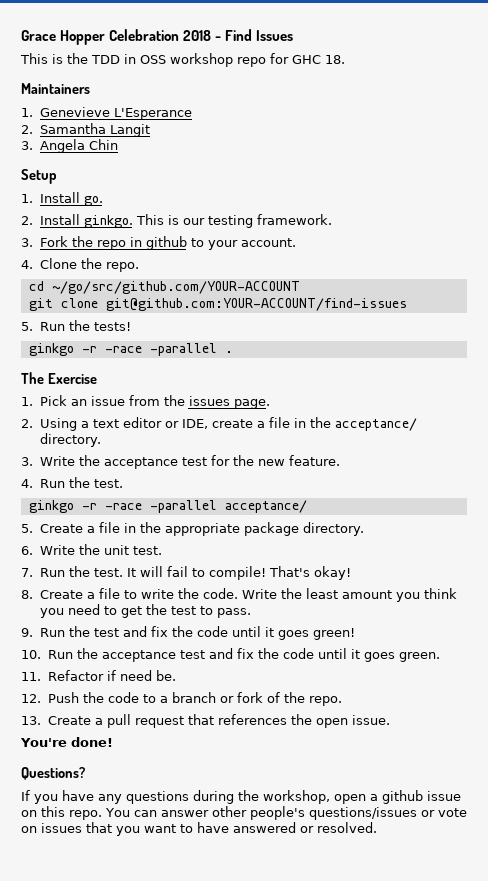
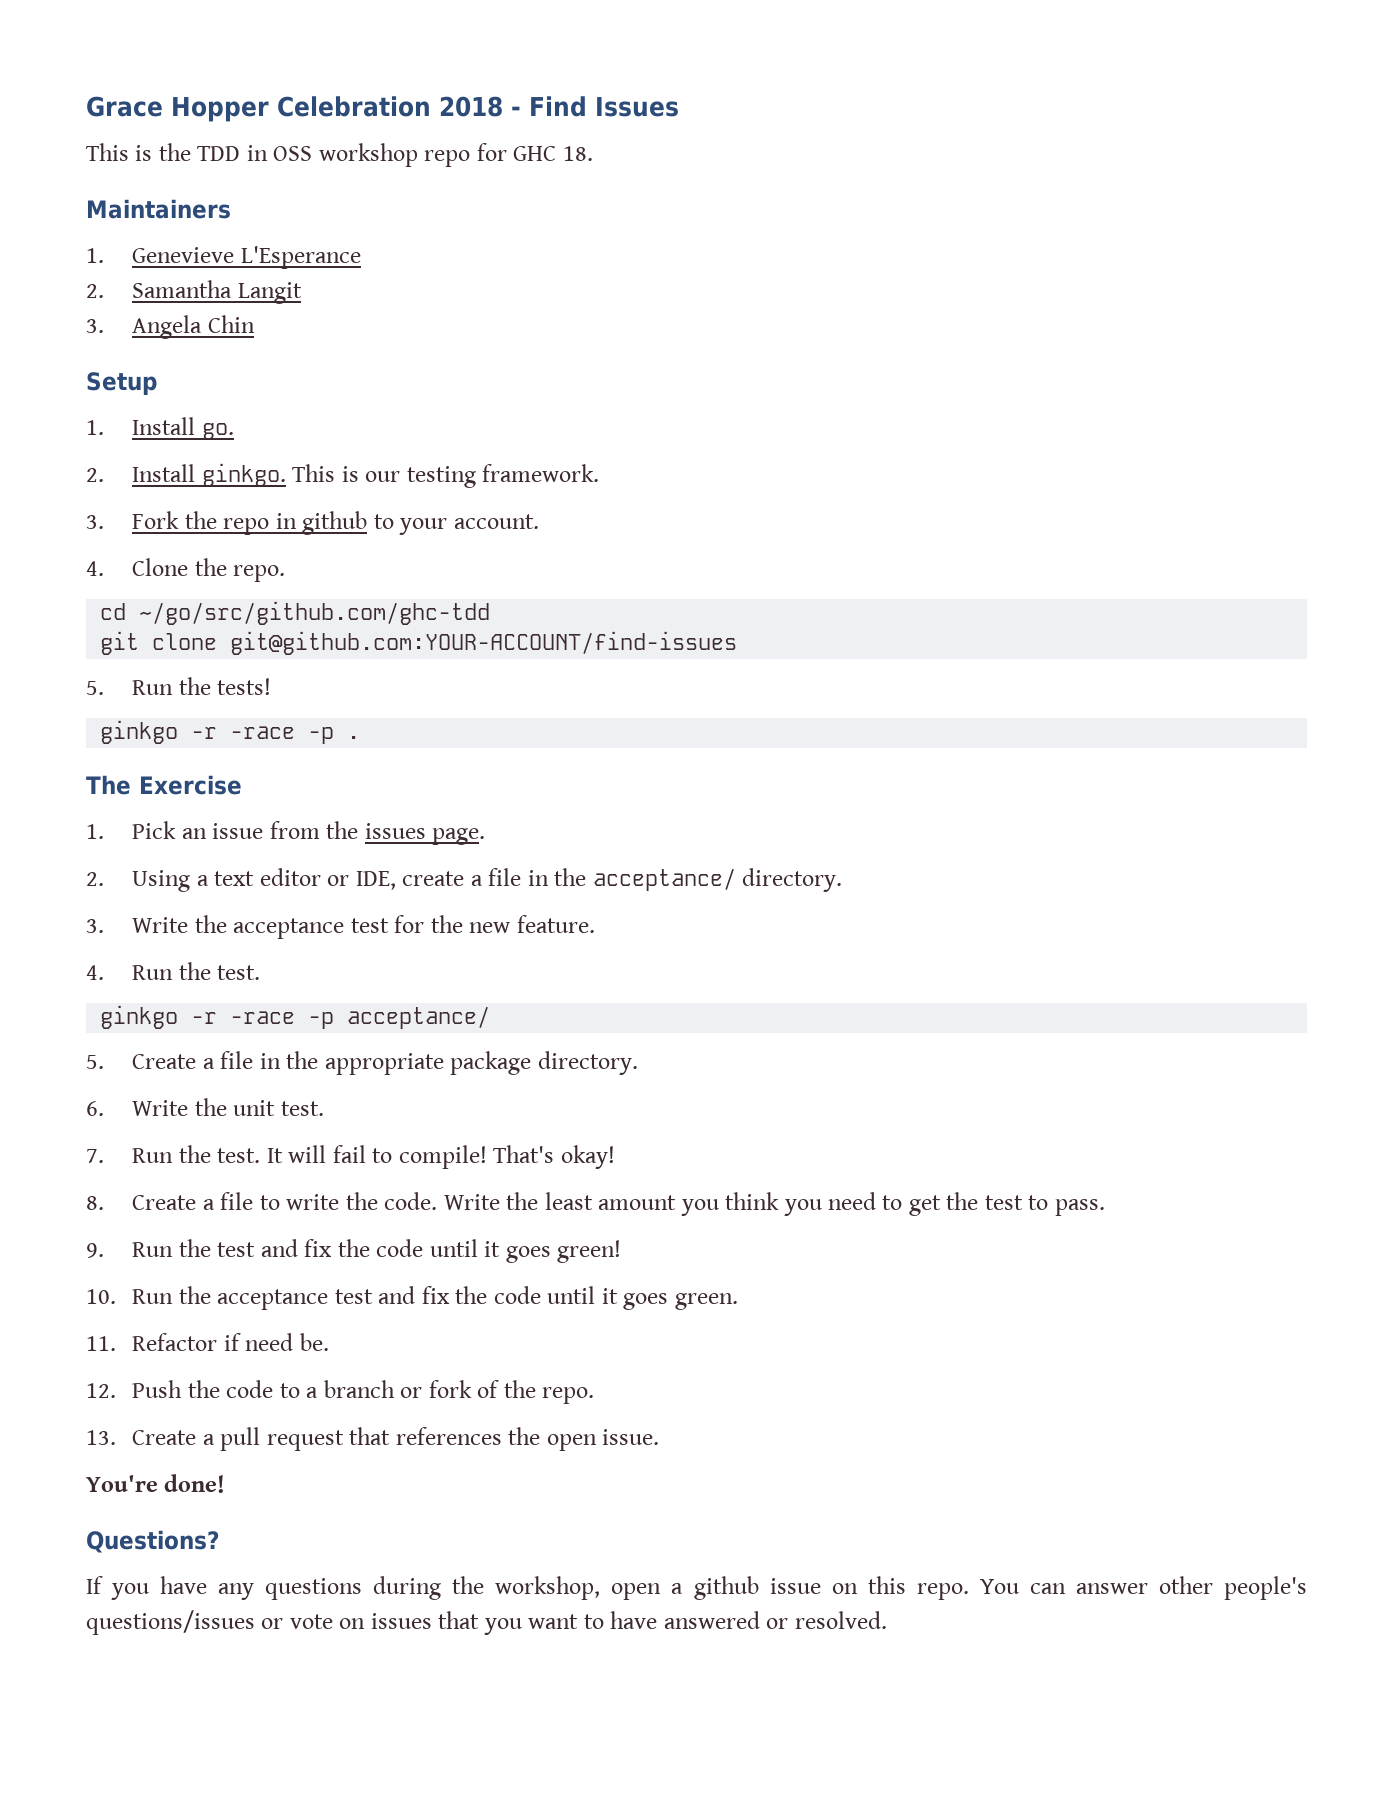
- cd ~/go/src/github.com/YOUR-ACCOUNT
+ cd ~/go/src/github.com/ghc-tdd
- ginkgo -r -race -parallel .
+ ginkgo -r -race -p .
- ginkgo -r -race -parallel acceptance/
+ ginkgo -r -race -p acceptance/

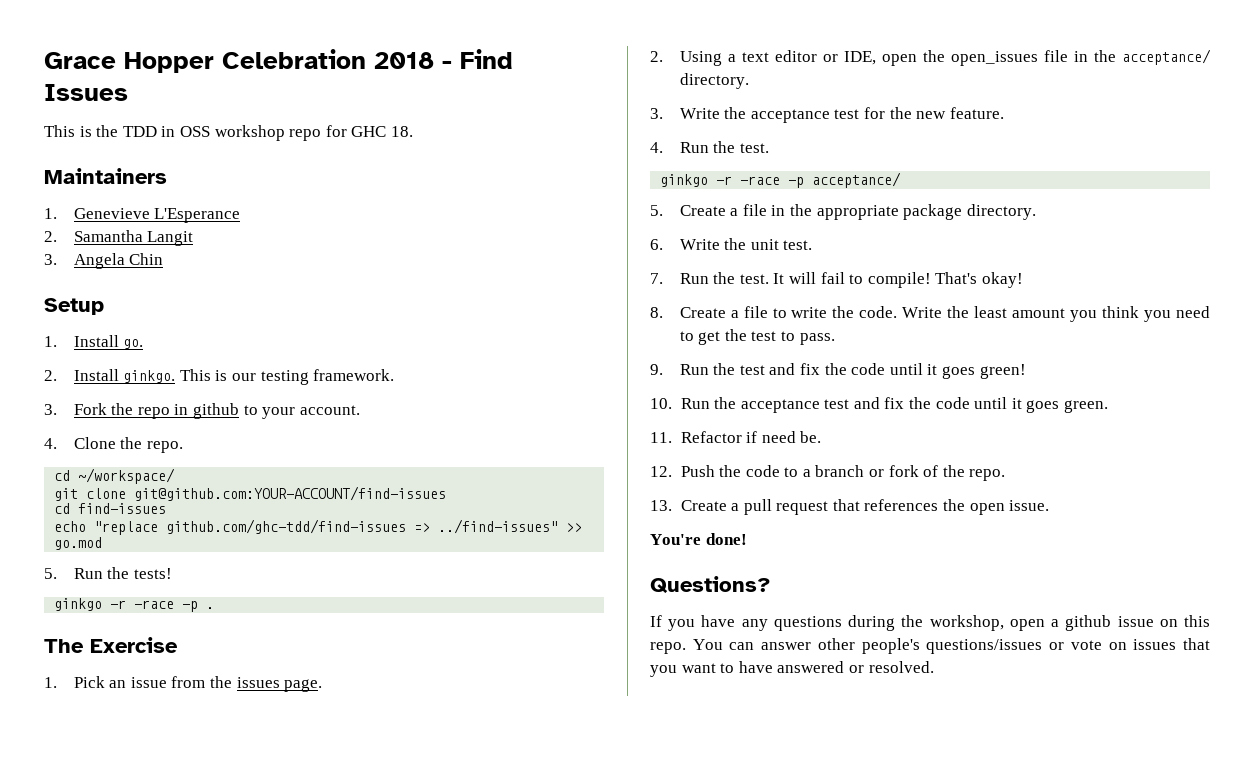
- cd ~/go/src/github.com/ghc-tdd
+ cd ~/workspace/
+ cd find-issues
+ echo "replace github.com/ghc-tdd/find-issues => ../find-issues" >> go.mod
- 2. Using a text editor or IDE, create a file in the acceptance/ directory.
+ 2. Using a text editor or IDE, open the open_issues file in the acceptance/ directory.

